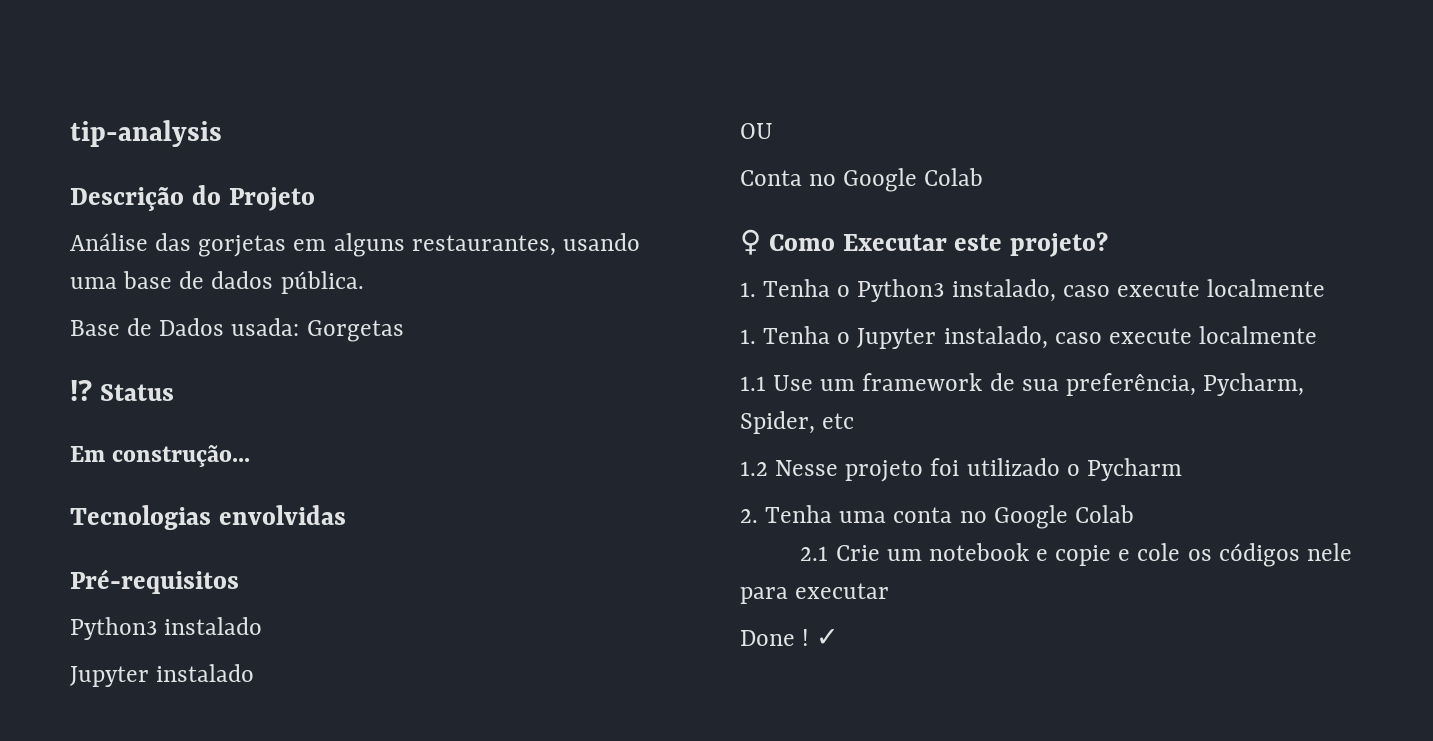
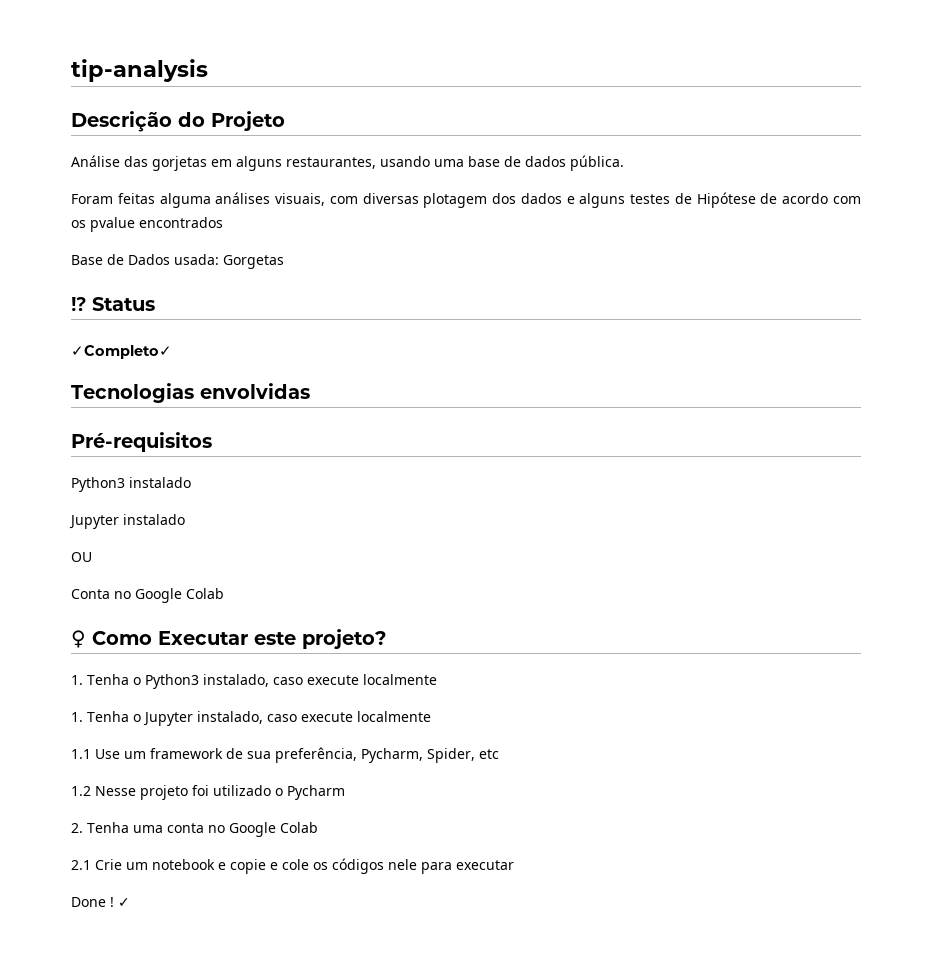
+ Foram feitas alguma análises visuais, com diversas plotagem dos dados e alguns testes de Hipótese de acordo com os pvalue encontrados
- Em construção...
+ ✓Completo✓

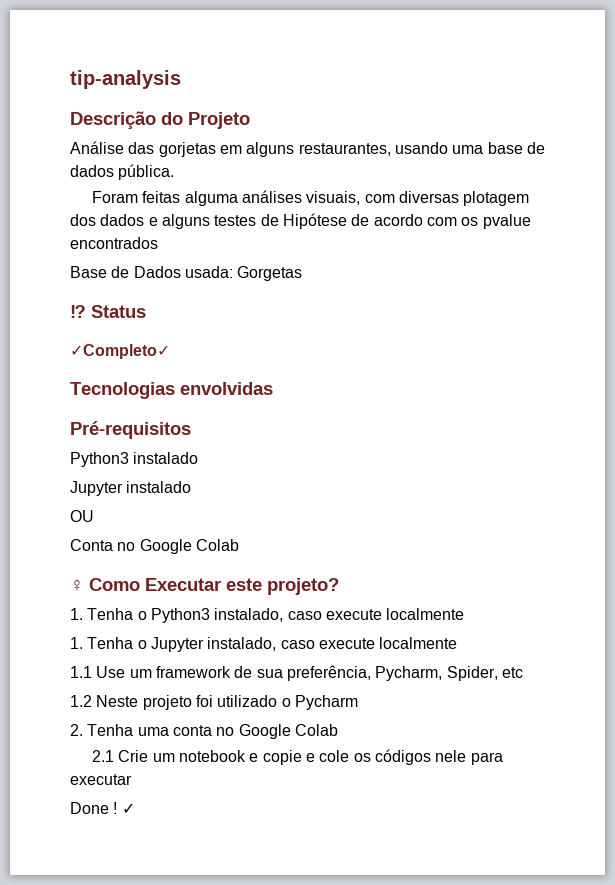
- 1.2 Nesse projeto foi utilizado o Pycharm
+ 1.2 Neste projeto foi utilizado o Pycharm

